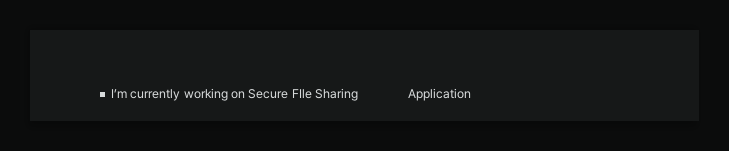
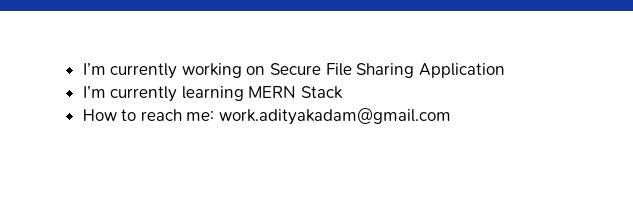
- I’m currently working on Secure FIle Sharing Application
+ I’m currently working on Secure File Sharing Application
+ I’m currently learning MERN Stack
+ How to reach me: work.adityakadam@gmail.com

